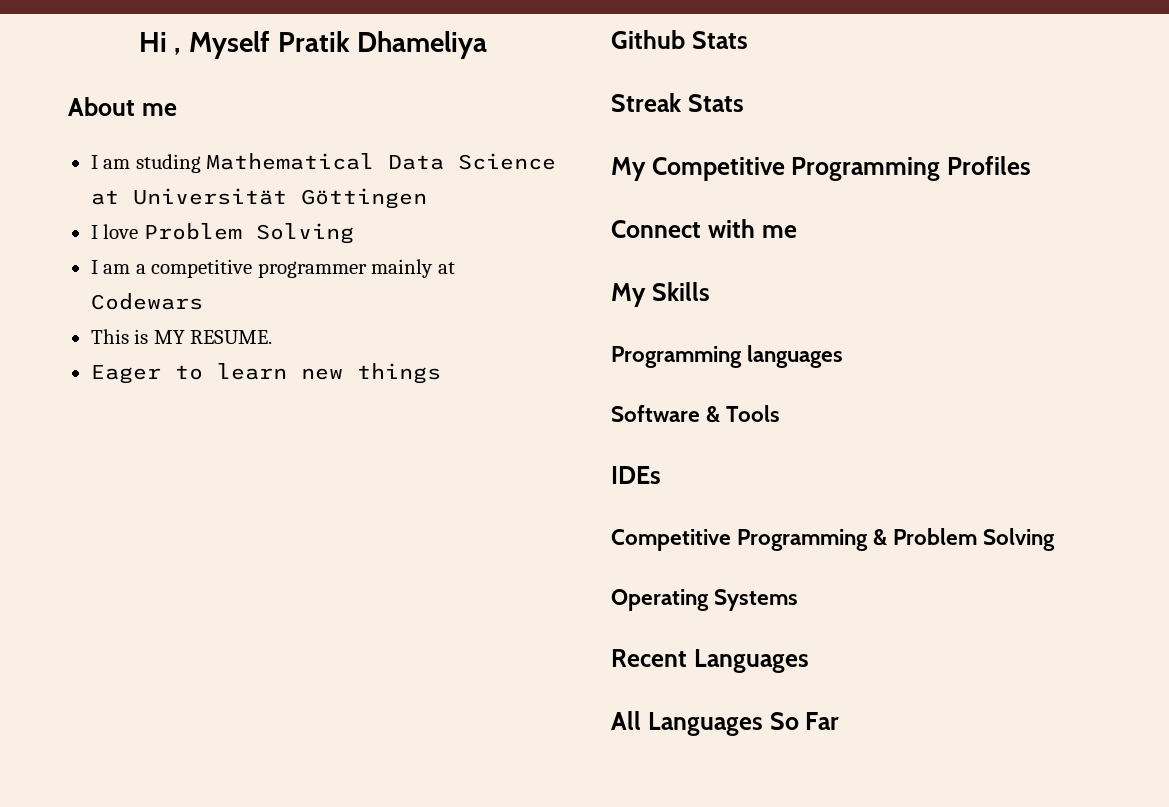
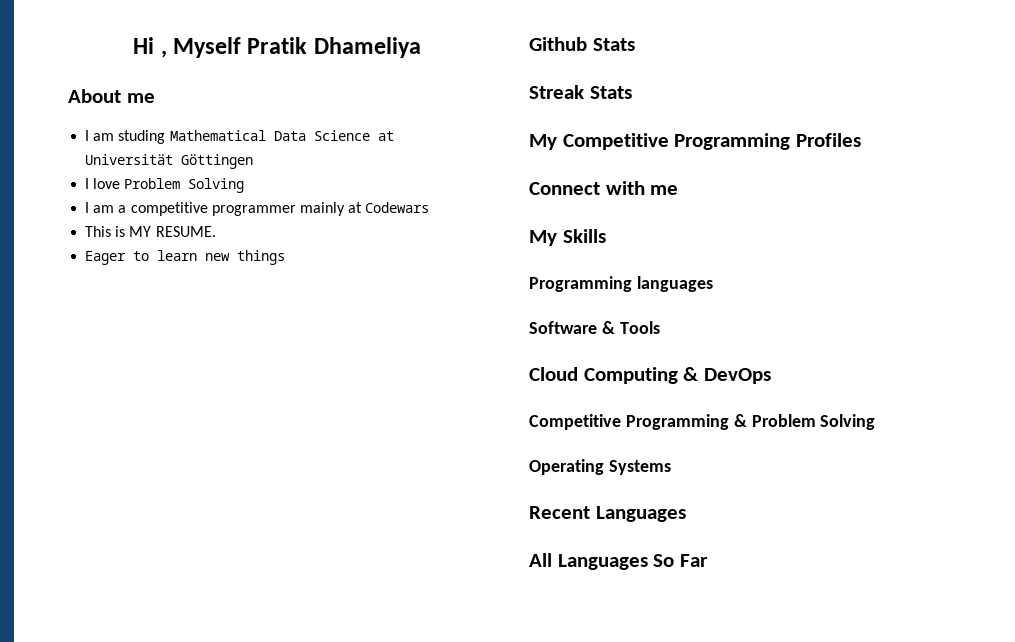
- IDEs
+ Cloud Computing & DevOps

